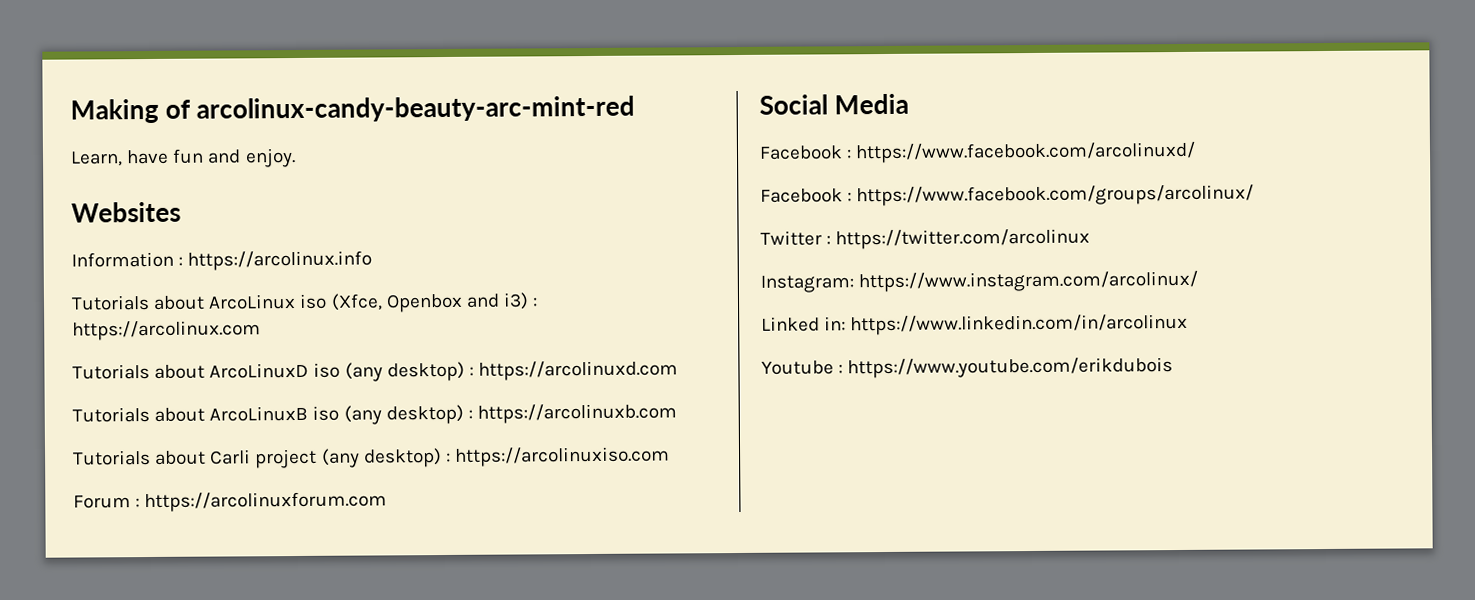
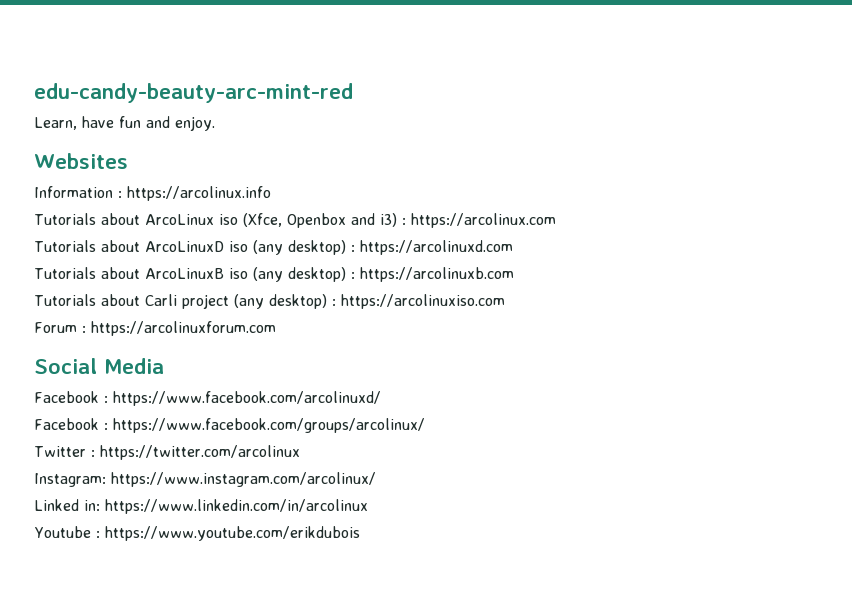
- Making of arcolinux-candy-beauty-arc-mint-red
+ edu-candy-beauty-arc-mint-red

